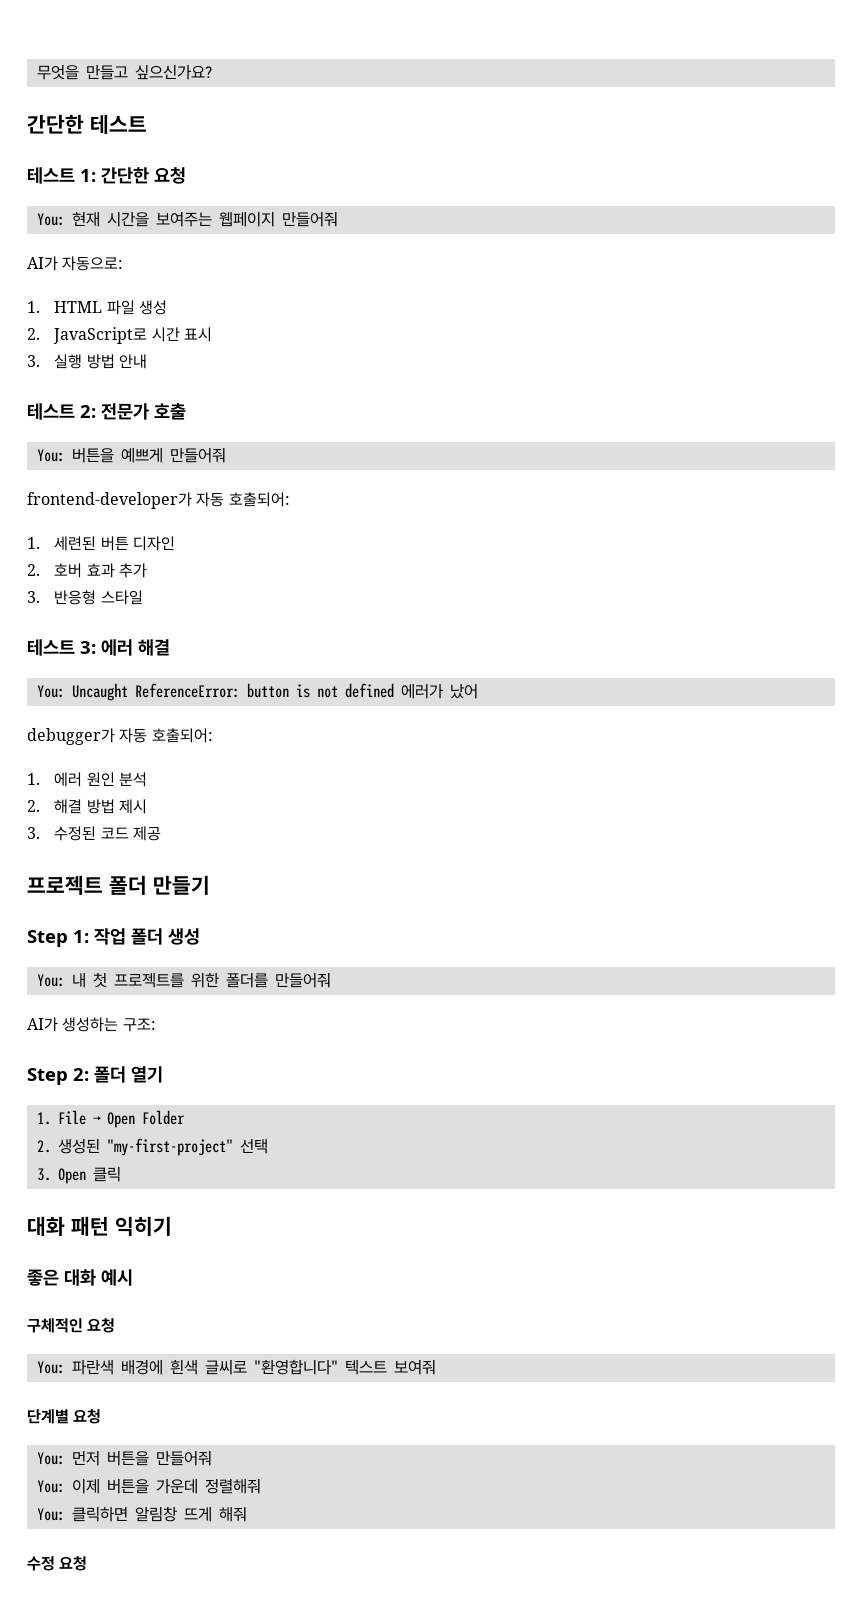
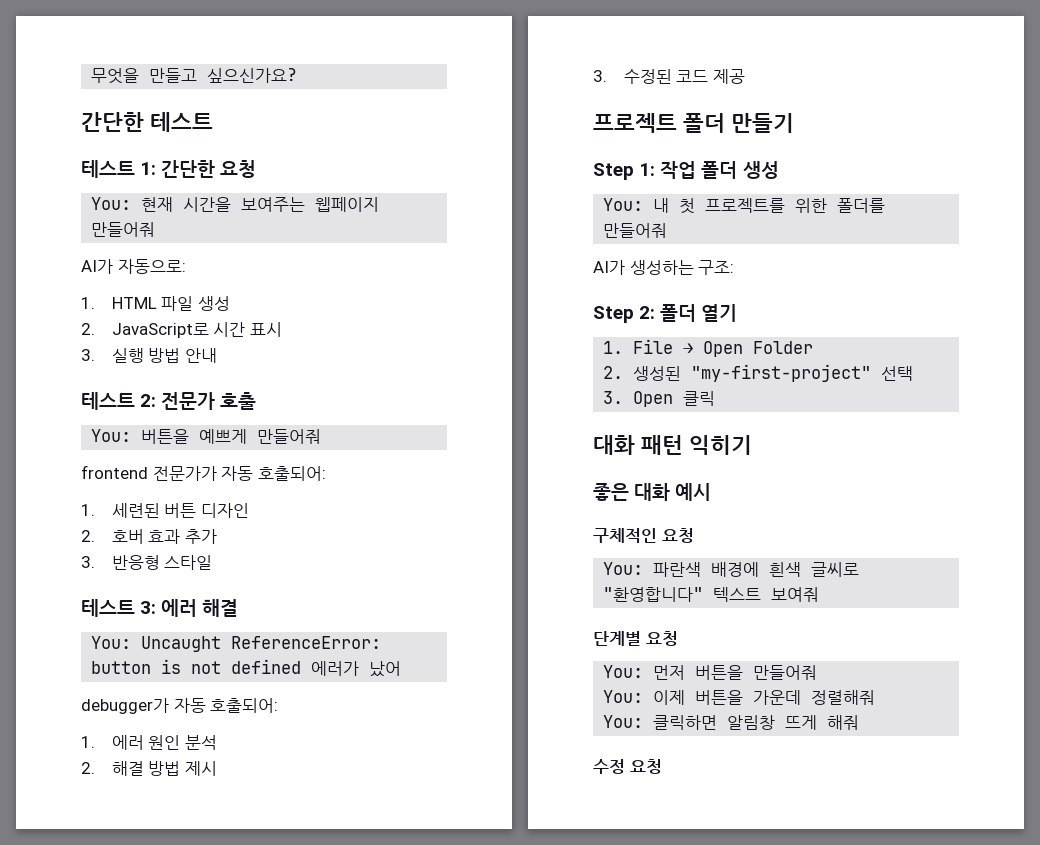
- frontend-developer가 자동 호출되어:
+ frontend 전문가가 자동 호출되어:

